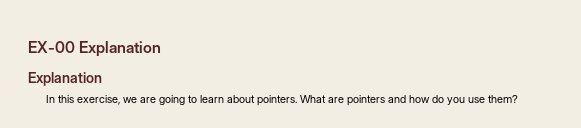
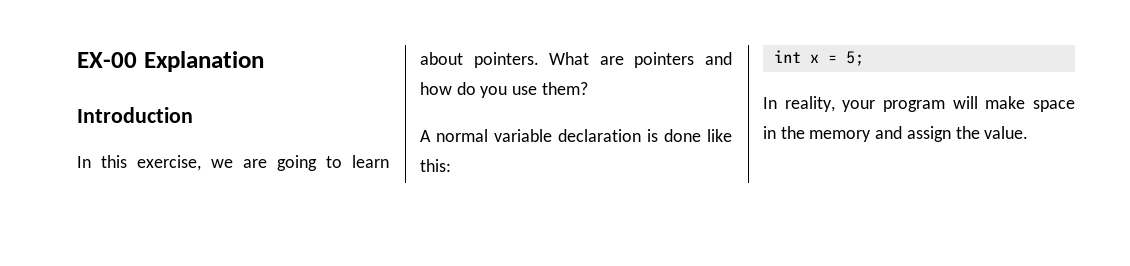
  EX-00 Explanation
- Explanation
+ Introduction
+ A normal variable declaration is done like this:
+ int x = 5;
+ In reality, your program will make space in the memory and assign the value.

